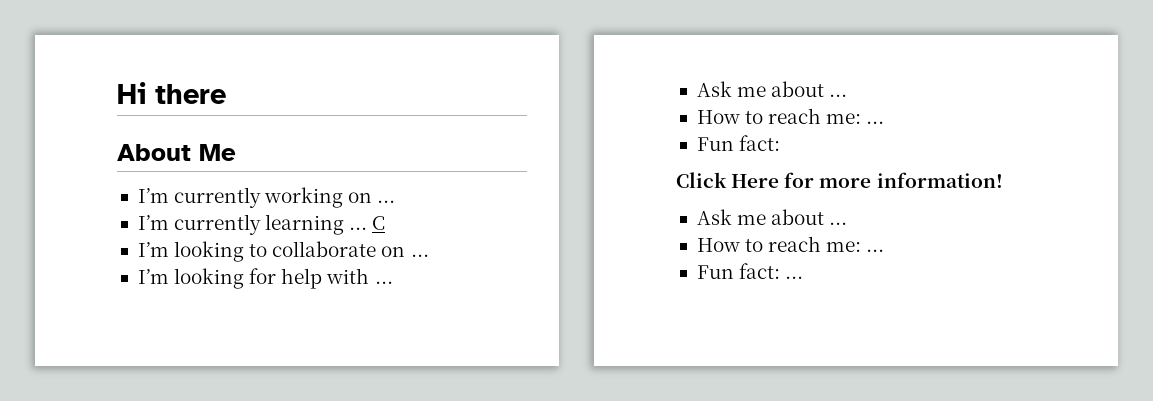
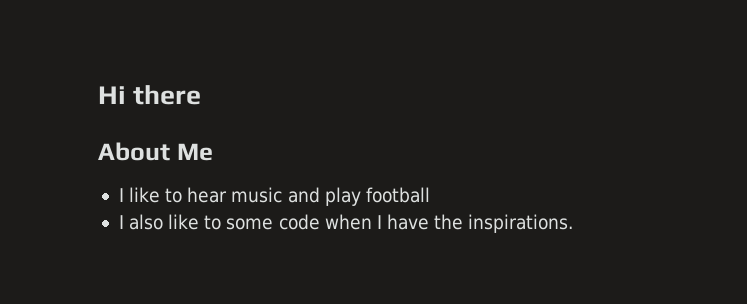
- I’m currently working on ...
- I’m currently learning ... C
- I’m looking to collaborate on ...
- I’m looking for help with ...
- Ask me about ...
- How to reach me: ...
- Fun fact:
- Click Here for more information!
- Ask me about ...
- How to reach me: ...
- Fun fact: ...
+ I like to hear music and play football
+ I also like to some code when I have the inspirations.

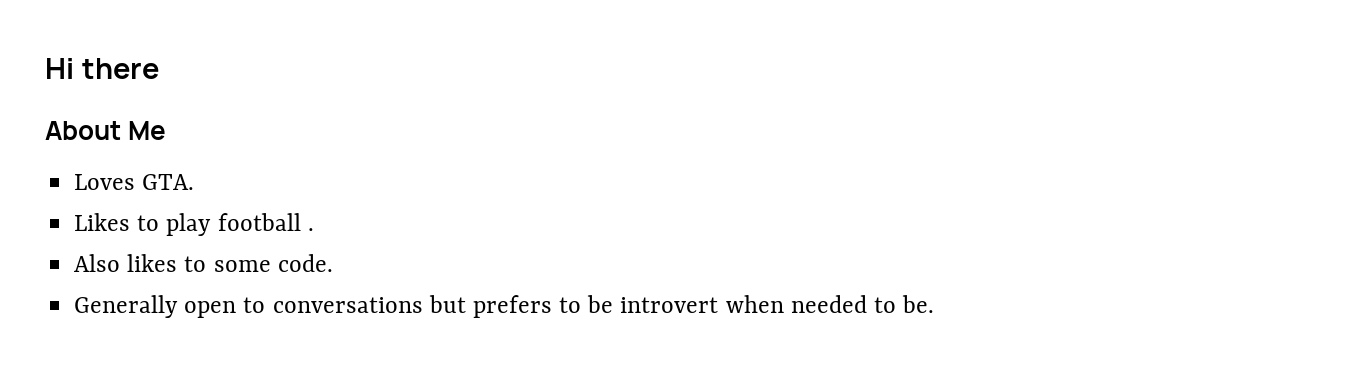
- I like to hear music and play football
- I also like to some code when I have the inspirations.
+ Loves GTA.
+ Likes to play football .
+ Also likes to some code.
+ Generally open to conversations but prefers to be introvert when needed to be.

